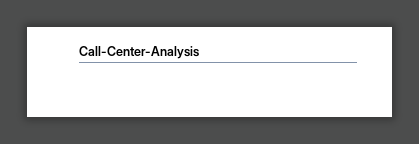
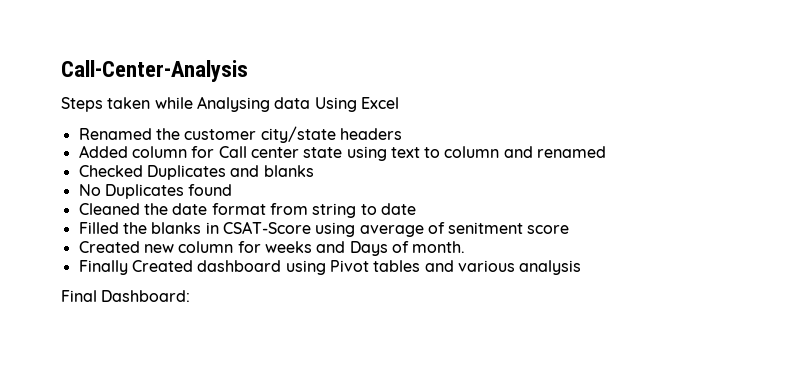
+ Steps taken while Analysing data Using Excel
+ Renamed the customer city/state headers
+ Added column for Call center state using text to column and renamed
+ Checked Duplicates and blanks
+ No Duplicates found
+ Cleaned the date format from string to date
+ Filled the blanks in CSAT-Score using average of senitment score
+ Created new column for weeks and Days of month.
+ Finally Created dashboard using Pivot tables and various analysis
+ Final Dashboard:

